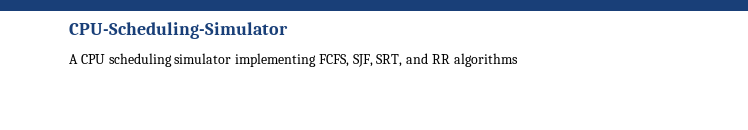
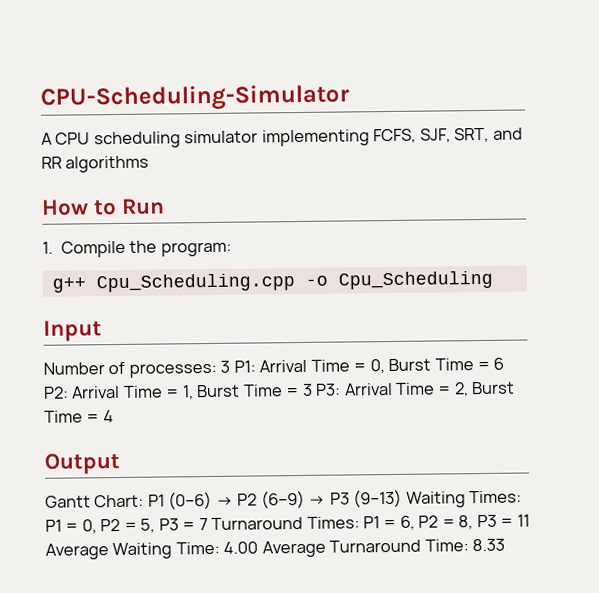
+ How to Run
+ 1. Compile the program:
+ g++ Cpu_Scheduling.cpp -o Cpu_Scheduling
+ Input
+ Number of processes: 3 P1: Arrival Time = 0, Burst Time = 6 P2: Arrival Time = 1, Burst Time = 3 P3: Arrival Time = 2, Burst Time = 4
+ Output
+ Gantt Chart: P1 (0–6) → P2 (6–9) → P3 (9–13) Waiting Times: P1 = 0, P2 = 5, P3 = 7 Turnaround Times: P1 = 6, P2 = 8, P3 = 11 Average Waiting Time: 4.00 Average Turnaround Time: 8.33

